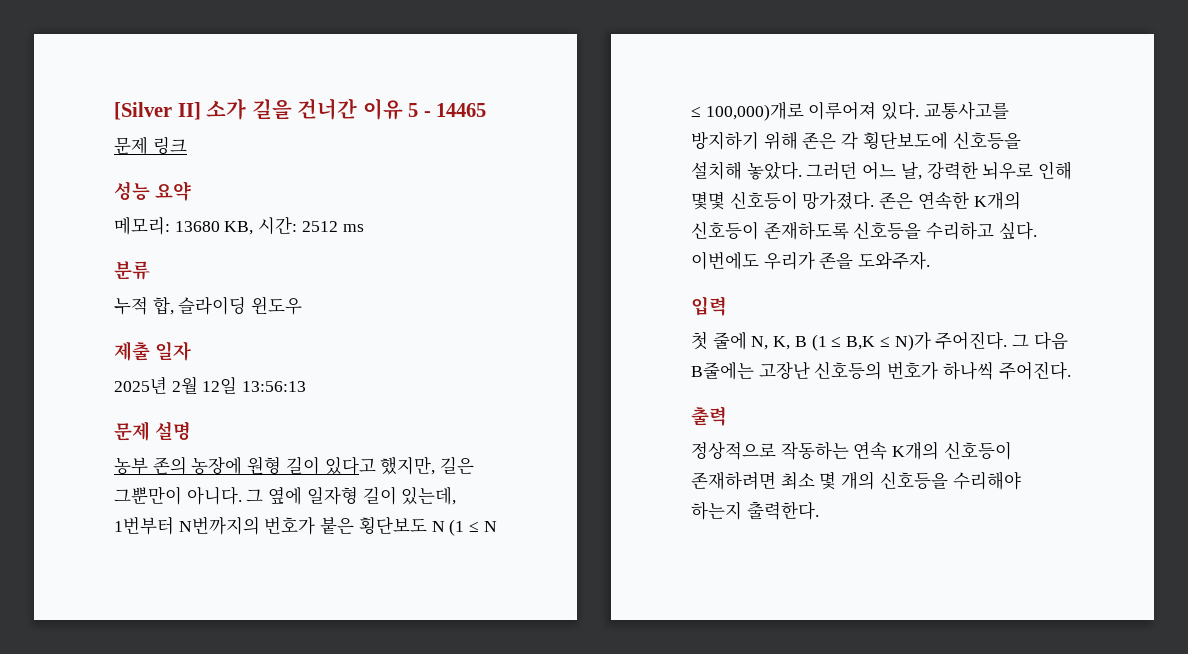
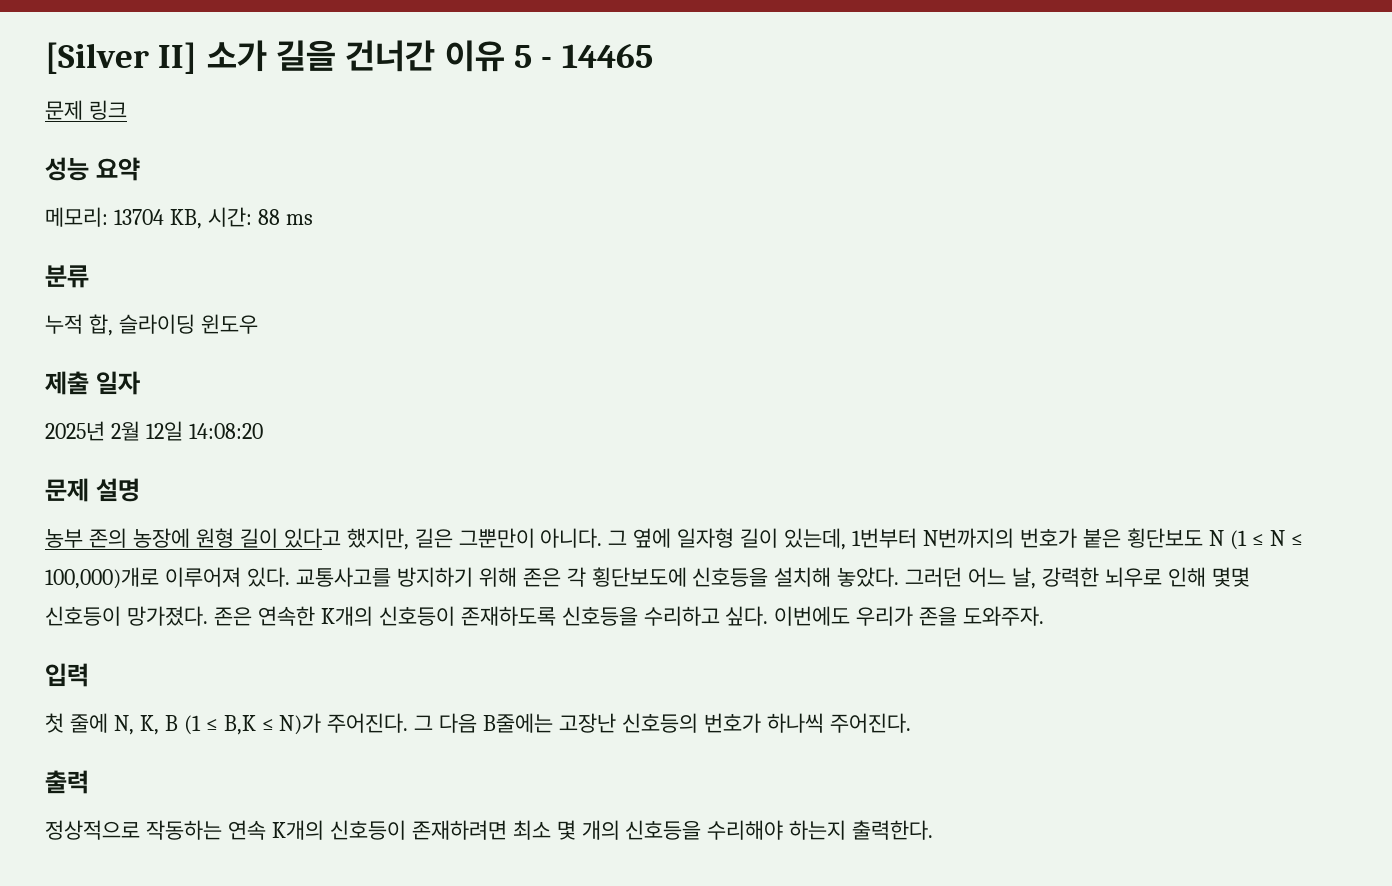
- 메모리: 13680 KB, 시간: 2512 ms
+ 메모리: 13704 KB, 시간: 88 ms
- 2025년 2월 12일 13:56:13
+ 2025년 2월 12일 14:08:20

